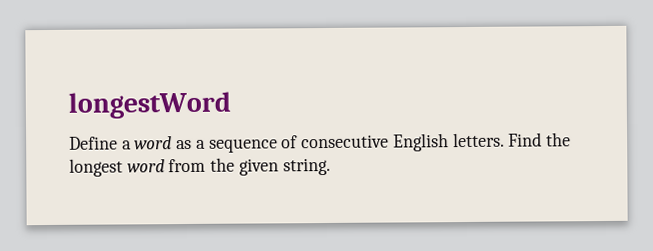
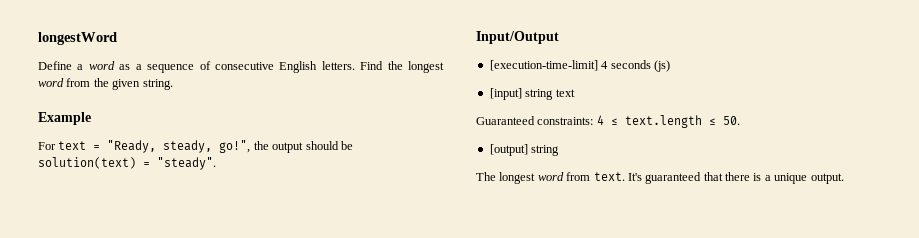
+ Example
+ For text = "Ready, steady, go!", the output should be solution(text) = "steady".
+ Input/Output
+ [execution-time-limit] 4 seconds (js)
+ [input] string text
+ Guaranteed constraints: 4 ≤ text.length ≤ 50.
+ [output] string
+ The longest word from text. It's guaranteed that there is a unique output.

